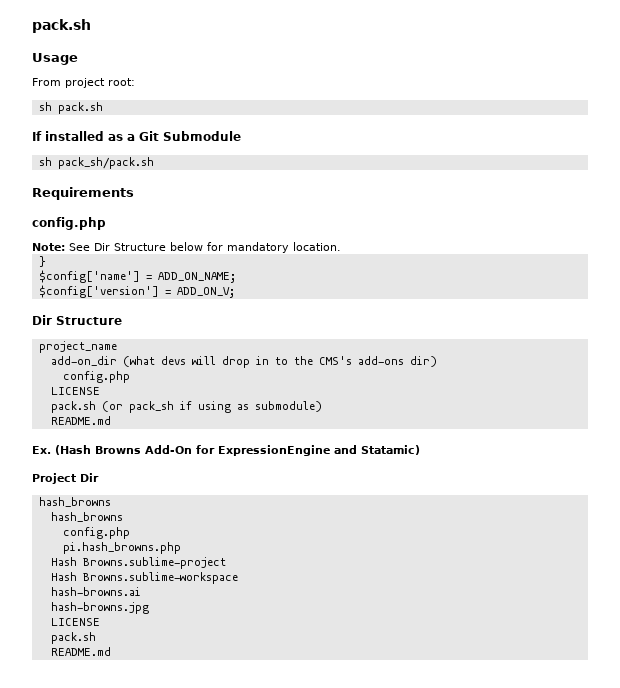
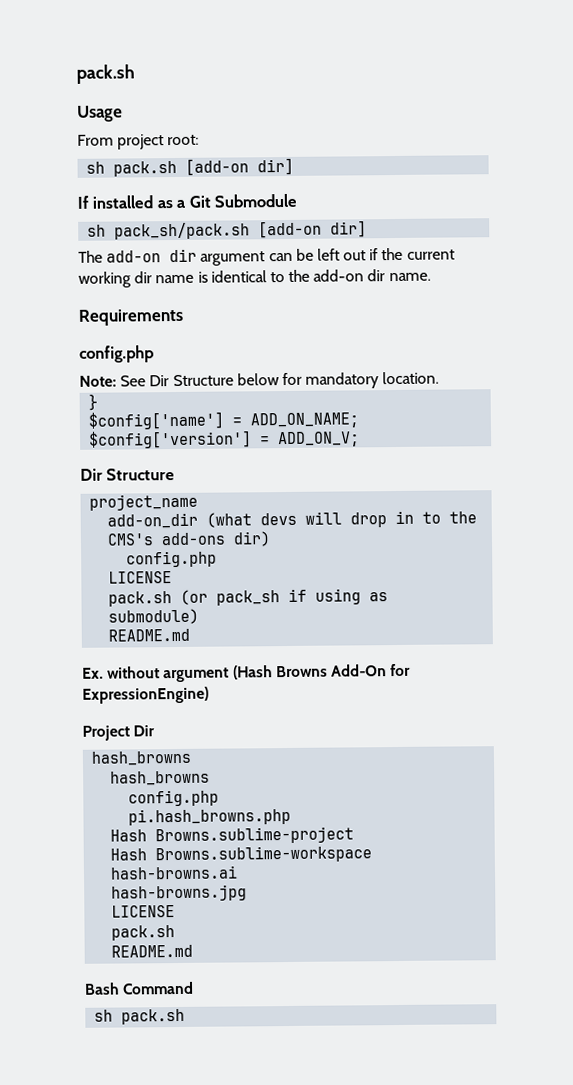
- sh pack.sh
+ sh pack.sh [add-on dir]
- sh pack_sh/pack.sh
+ sh pack_sh/pack.sh [add-on dir]
+ The add-on dir argument can be left out if the current working dir name is identical to the add-on dir name.
- Ex. (Hash Browns Add-On for ExpressionEngine and Statamic)
+ Ex. without argument (Hash Browns Add-On for ExpressionEngine)
+ Bash Command
+ sh pack.sh

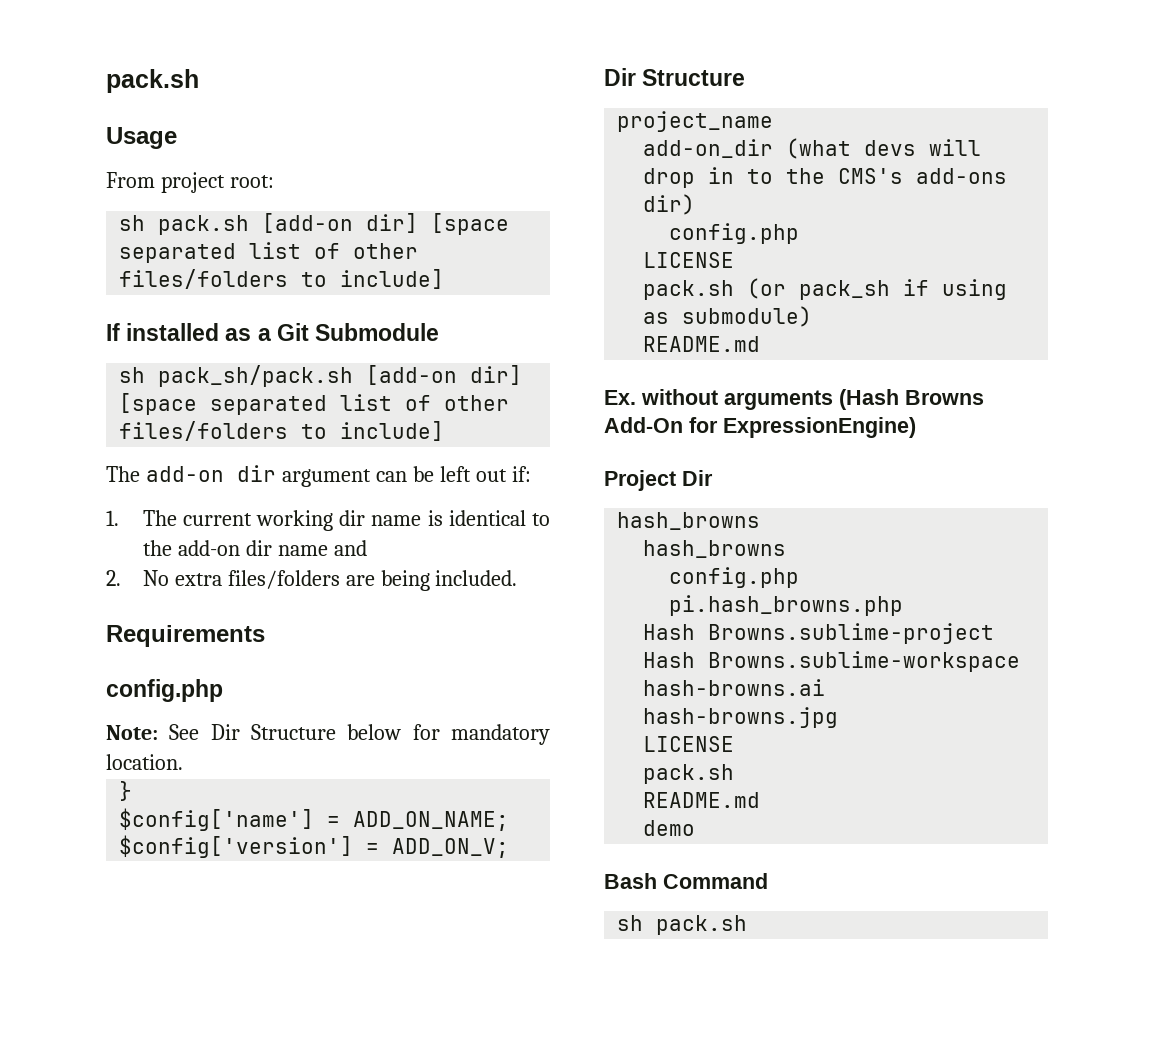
- sh pack.sh [add-on dir]
+ sh pack.sh [add-on dir] [space separated list of other files/folders to include]
- sh pack_sh/pack.sh [add-on dir]
+ sh pack_sh/pack.sh [add-on dir] [space separated list of other files/folders to include]
- The add-on dir argument can be left out if the current working dir name is identical to the add-on dir name.
+ The add-on dir argument can be left out if:
+ 1. The current working dir name is identical to the add-on dir name and
+ 2. No extra files/folders are being included.
- Ex. without argument (Hash Browns Add-On for ExpressionEngine)
+ Ex. without arguments (Hash Browns Add-On for ExpressionEngine)
+ demo

